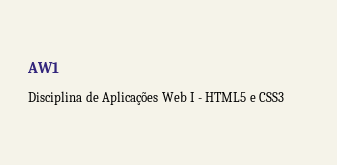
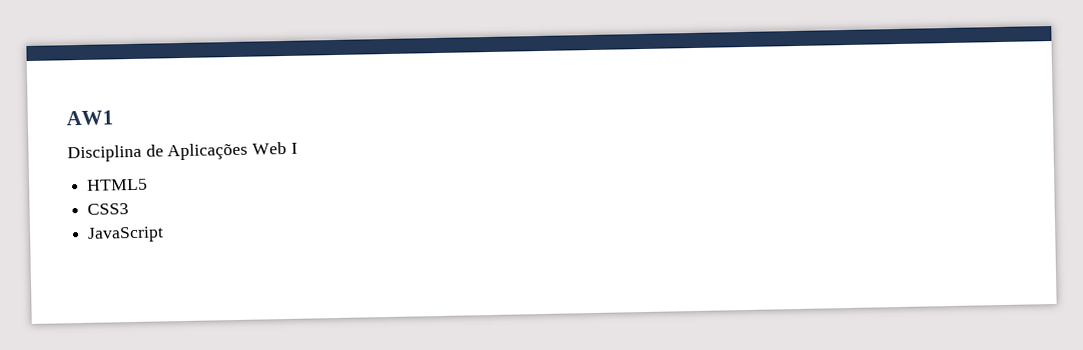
- Disciplina de Aplicações Web I - HTML5 e CSS3
+ Disciplina de Aplicações Web I
+ HTML5
+ CSS3
+ JavaScript

